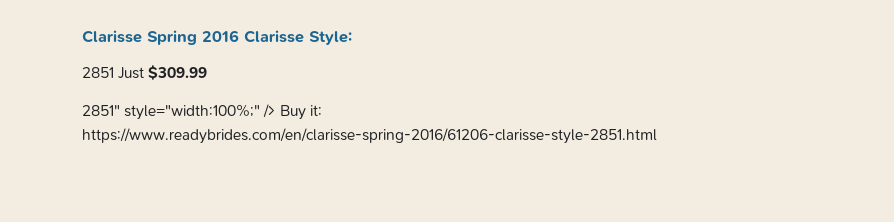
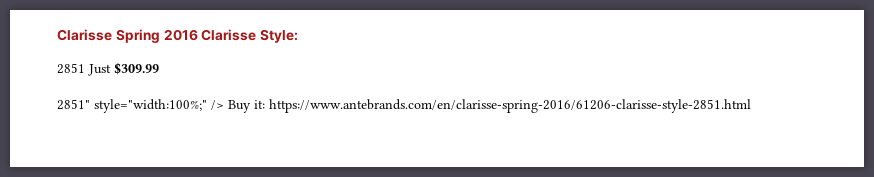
- 2851" style="width:100%;" /> Buy it: https://www.readybrides.com/en/clarisse-spring-2016/61206-clarisse-style-2851.html
+ 2851" style="width:100%;" /> Buy it: https://www.antebrands.com/en/clarisse-spring-2016/61206-clarisse-style-2851.html

